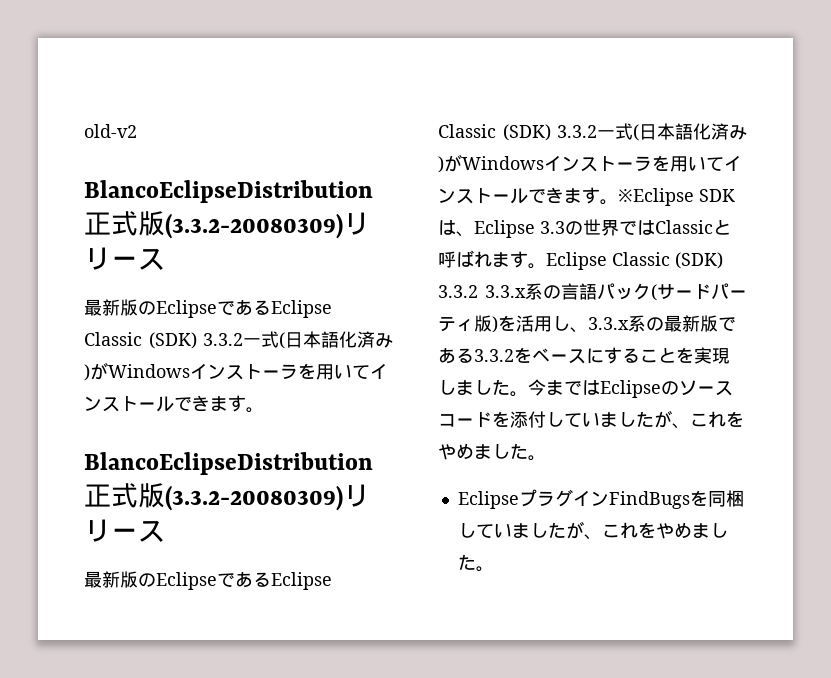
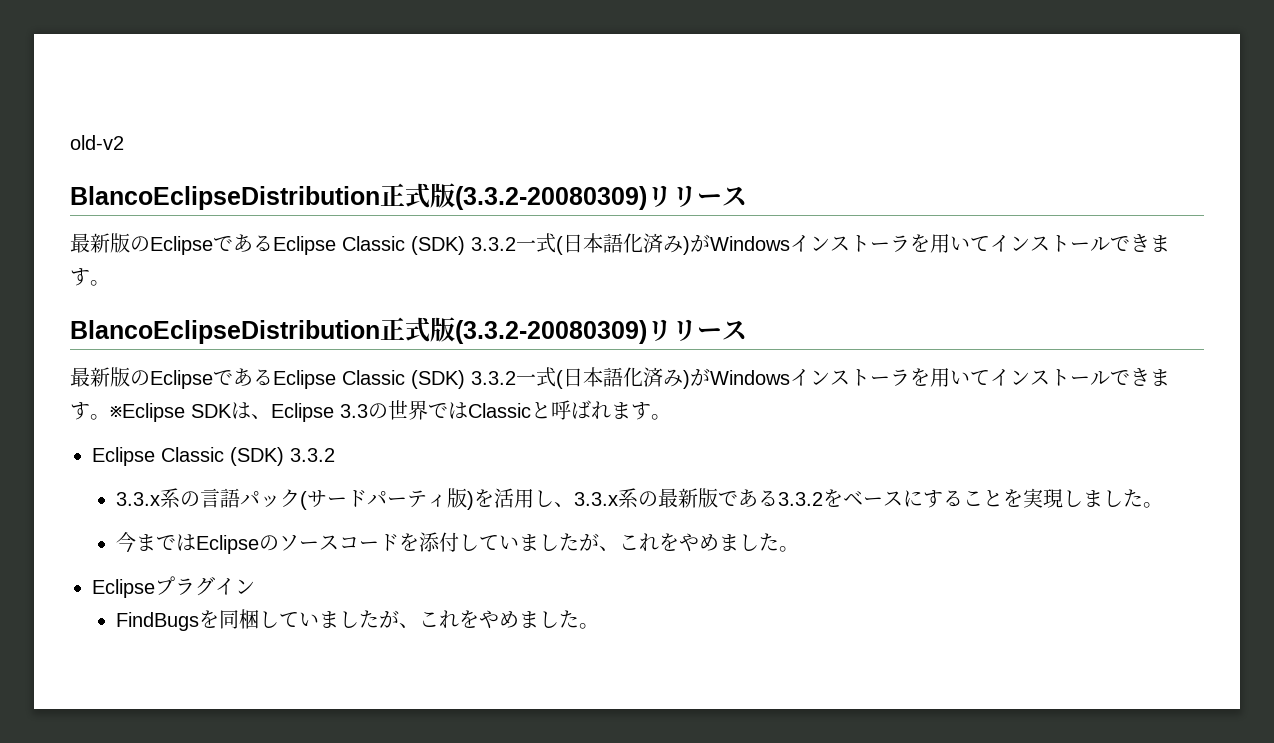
- ※Eclipse SDKは、Eclipse 3.3の世界ではClassicと呼ばれます。Eclipse Classic (SDK) 3.3.2 3.3.x系の言語パック(サードパーティ版)を活用し、3.3.x系の最新版である3.3.2をベースにすることを実現しました。今まではEclipseのソースコードを添付していましたが、これをやめました。
+ ※Eclipse SDKは、Eclipse 3.3の世界ではClassicと呼ばれます。
+ Eclipse Classic (SDK) 3.3.2
+ 3.3.x系の言語パック(サードパーティ版)を活用し、3.3.x系の最新版である3.3.2をベースにすることを実現しました。
+ 今まではEclipseのソースコードを添付していましたが、これをやめました。
- EclipseプラグインFindBugsを同梱していましたが、これをやめました。
+ Eclipseプラグイン
+ FindBugsを同梱していましたが、これをやめました。

